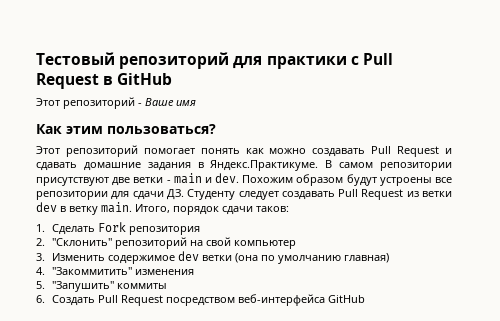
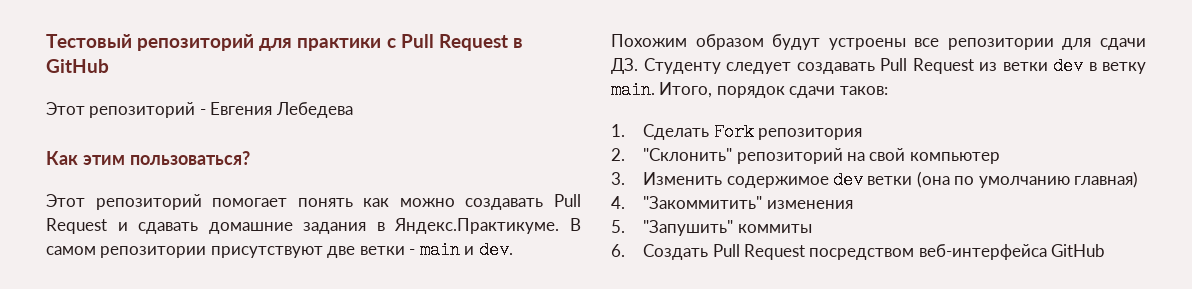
- Этот репозиторий - Ваше имя
+ Этот репозиторий - Евгения Лебедева

